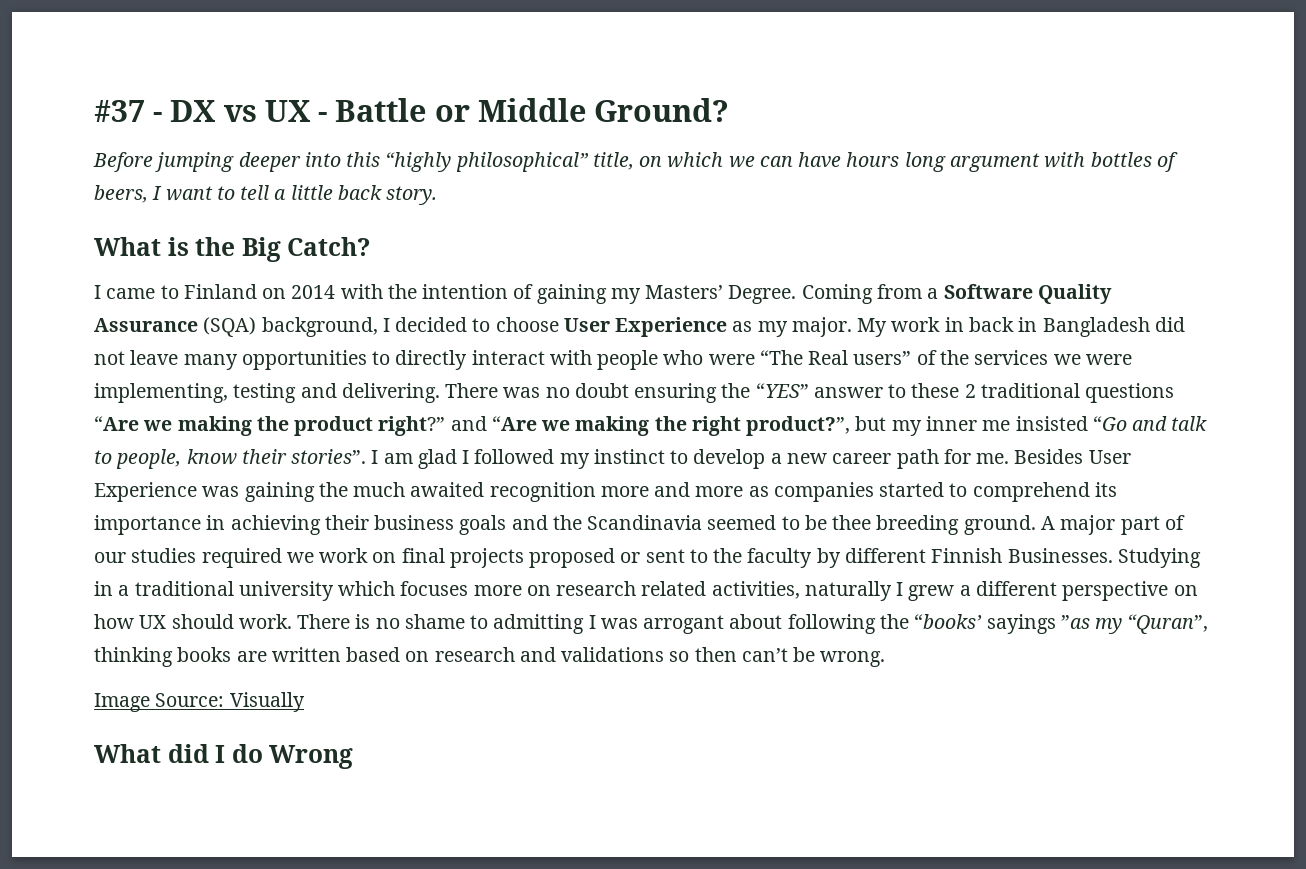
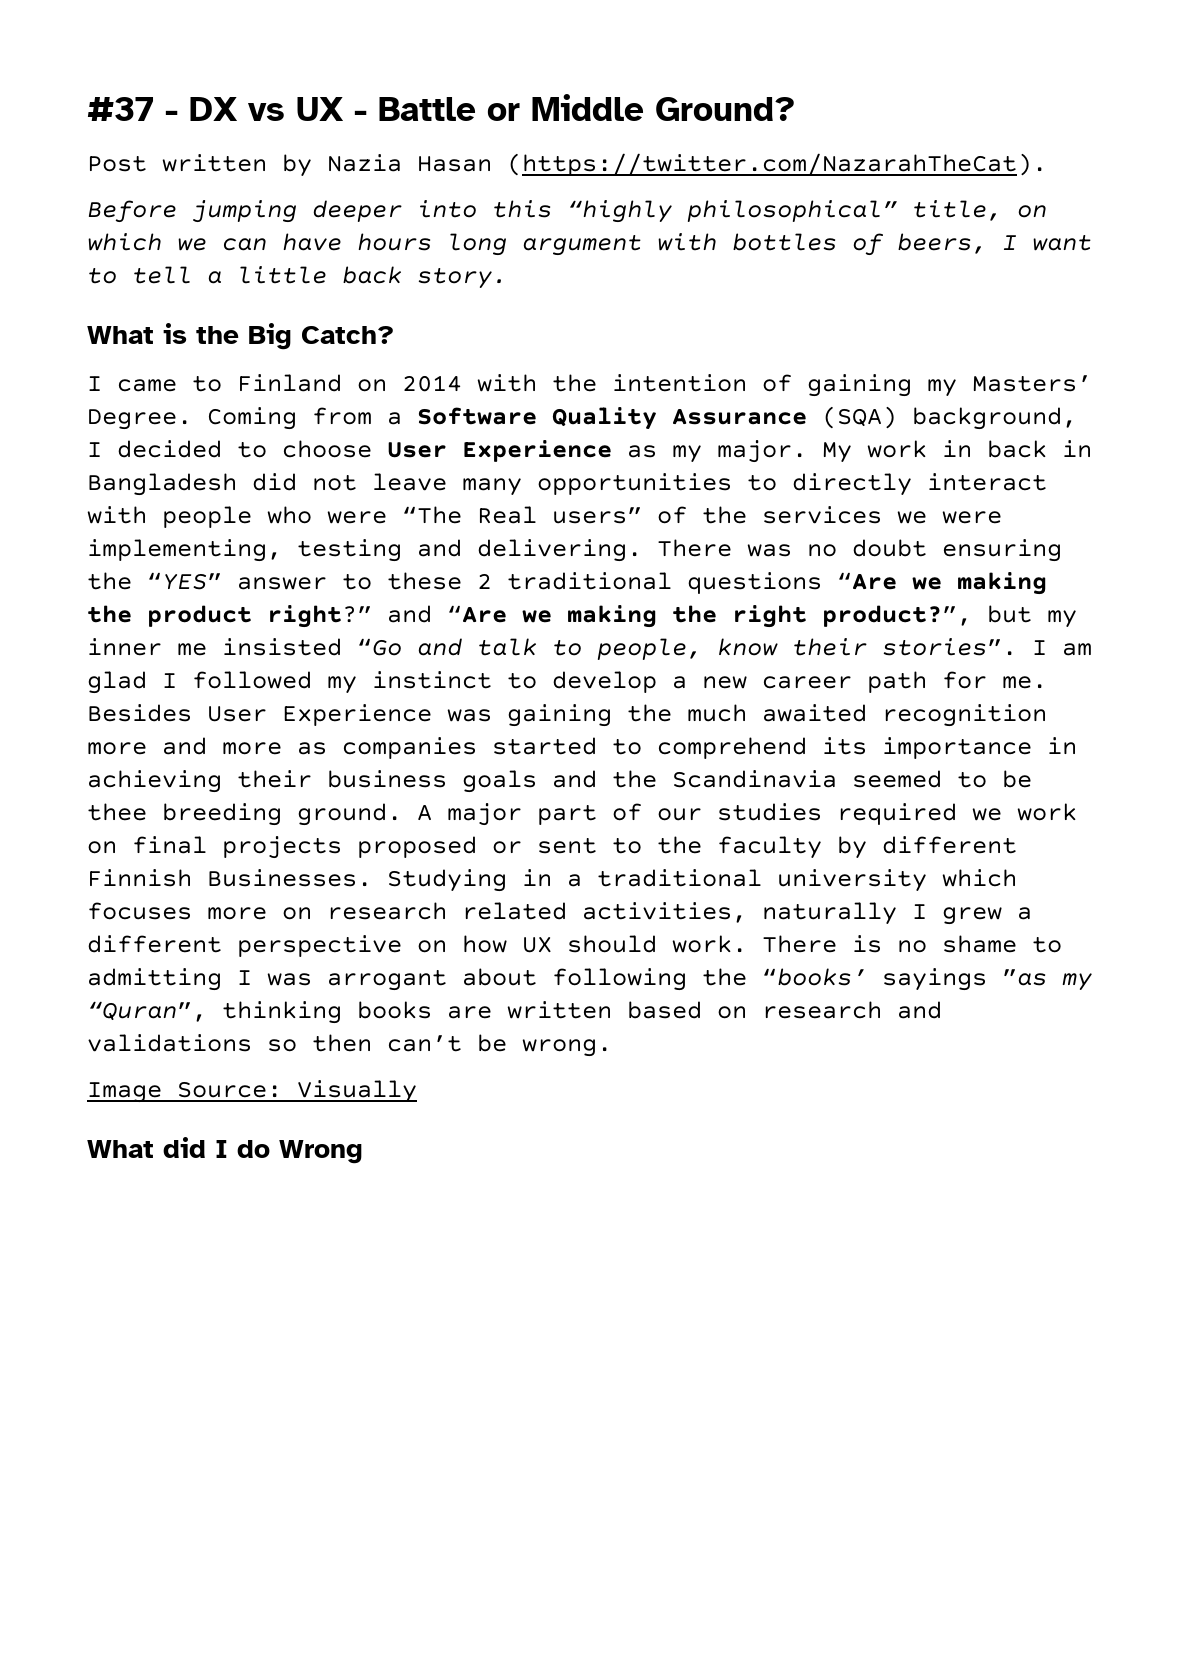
+ Post written by Nazia Hasan (https://twitter.com/NazarahTheCat).

